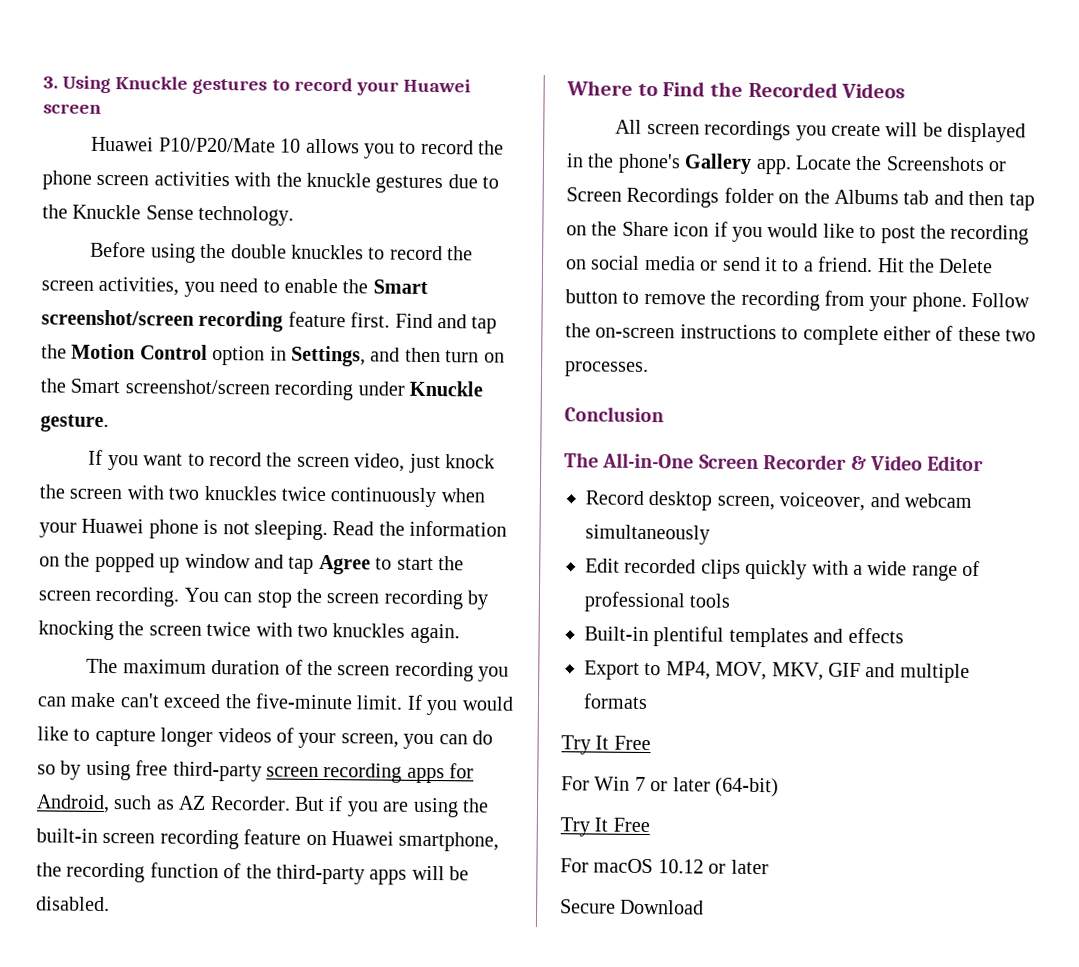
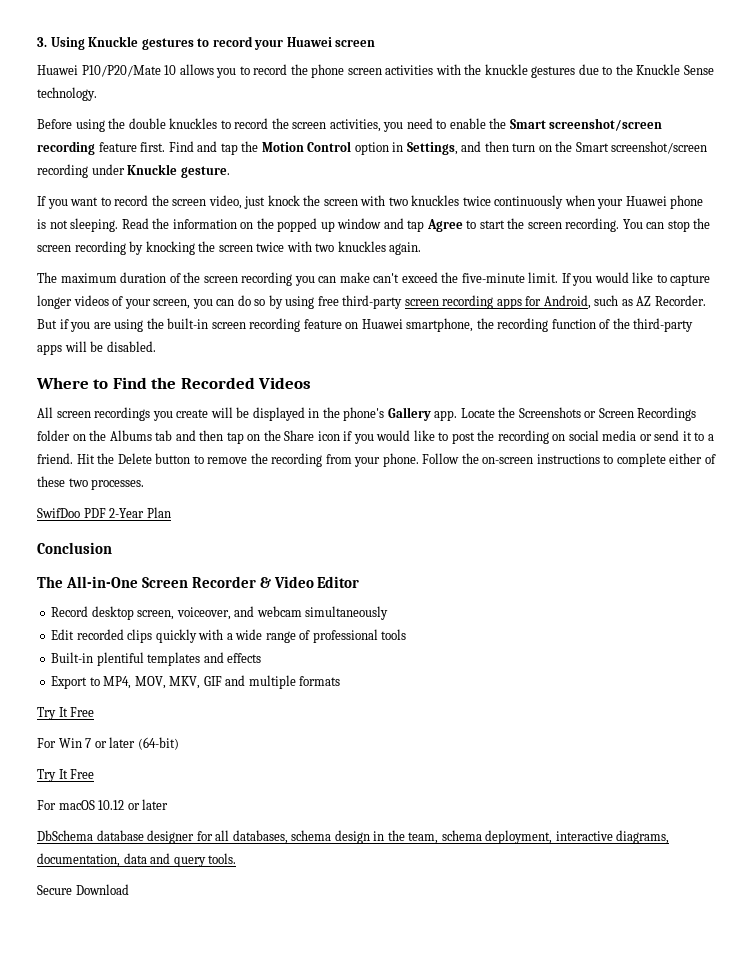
+ SwifDoo PDF 2-Year Plan
+ DbSchema database designer for all databases, schema design in the team, schema deployment, interactive diagrams, documentation, data and query tools.

